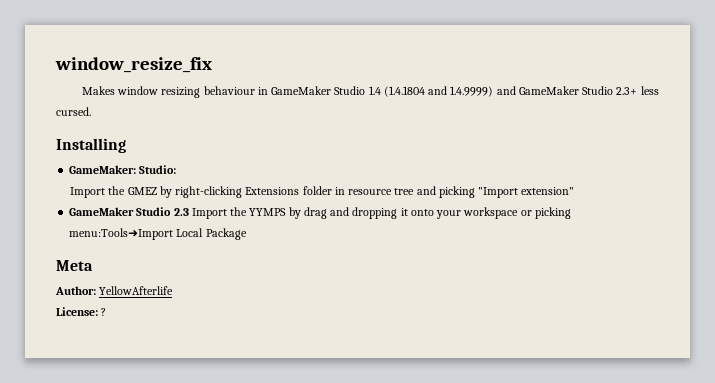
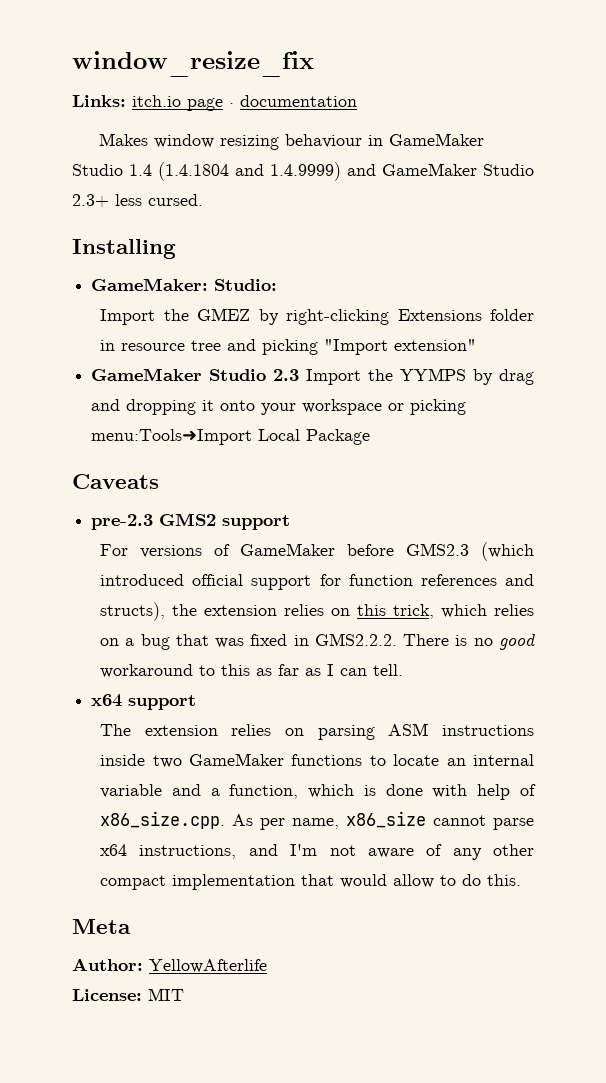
+ Links: itch.io page · documentation
+ Caveats
+ pre-2.3 GMS2 support
+ For versions of GameMaker before GMS2.3 (which introduced official support for function references and structs), the extension relies on this trick, which relies on a bug that was fixed in GMS2.2.2. There is no good workaround to this as far as I can tell.
+ x64 support
+ The extension relies on parsing ASM instructions inside two GameMaker functions to locate an internal variable and a function, which is done with help of x86_size.cpp. As per name, x86_size cannot parse x64 instructions, and I'm not aware of any other compact implementation that would allow to do this.
- License: ?
+ License: MIT

